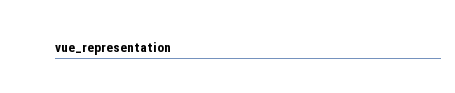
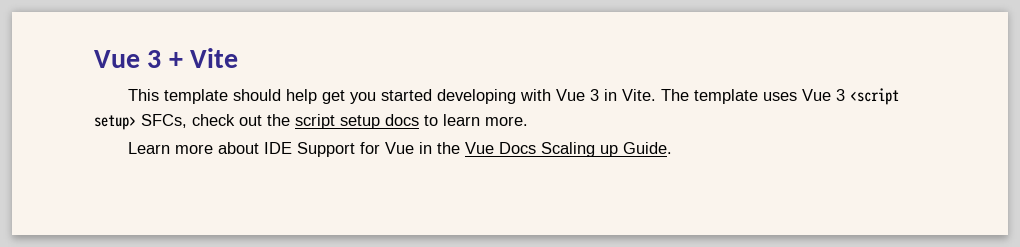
- vue_representation
+ Vue 3 + Vite
+ This template should help get you started developing with Vue 3 in Vite. The template uses Vue 3 <script setup> SFCs, check out the script setup docs to learn more.
+ Learn more about IDE Support for Vue in the Vue Docs Scaling up Guide.

